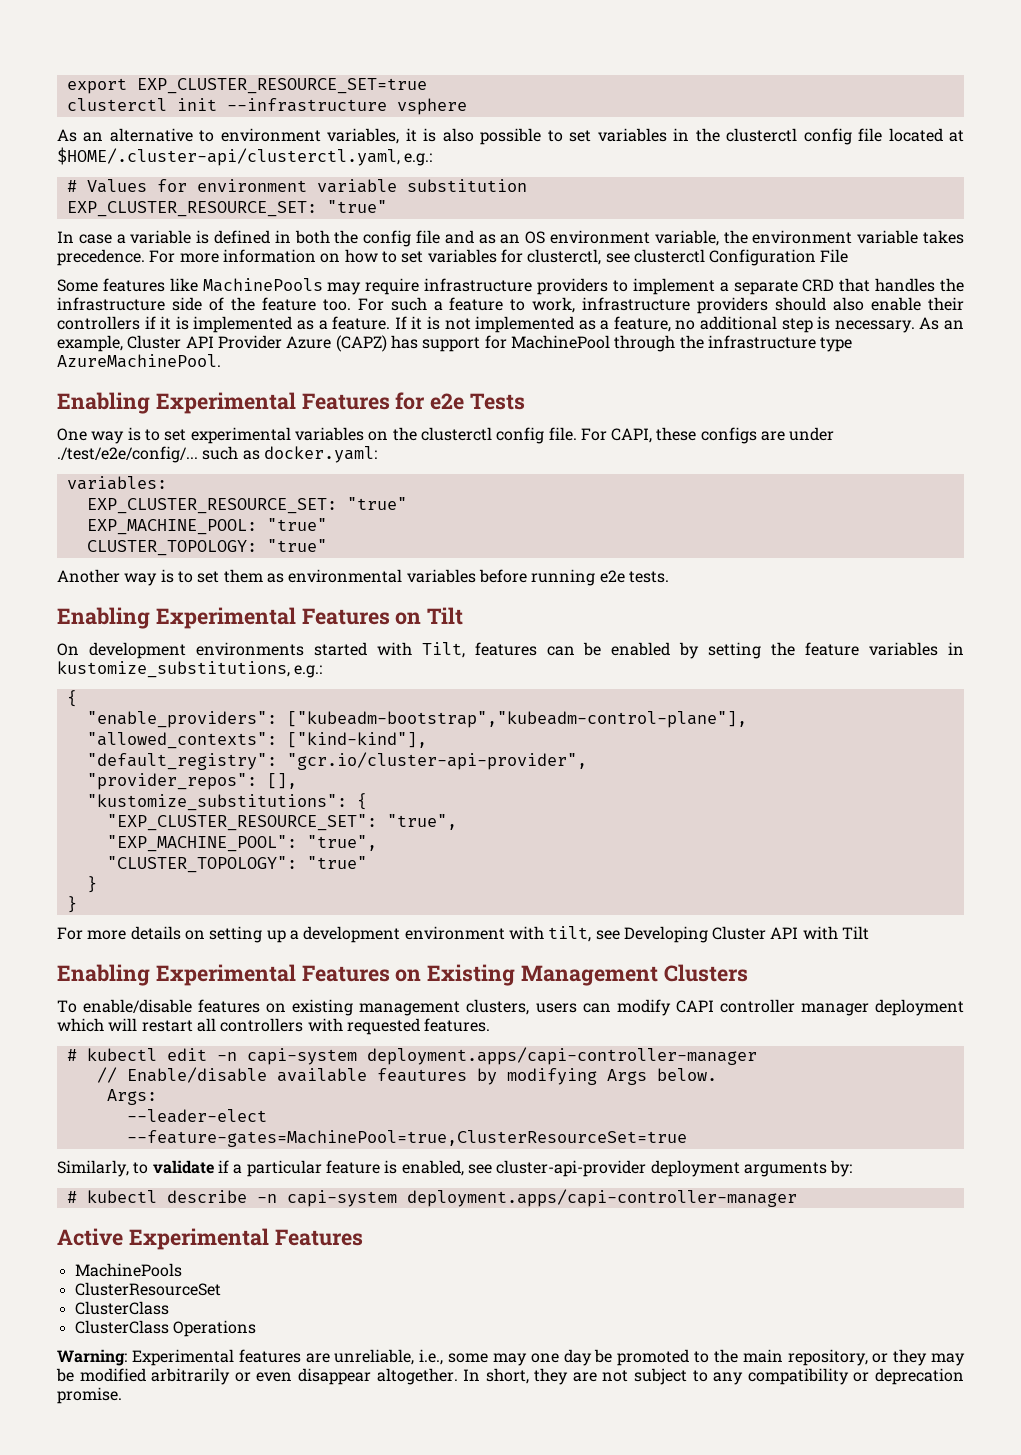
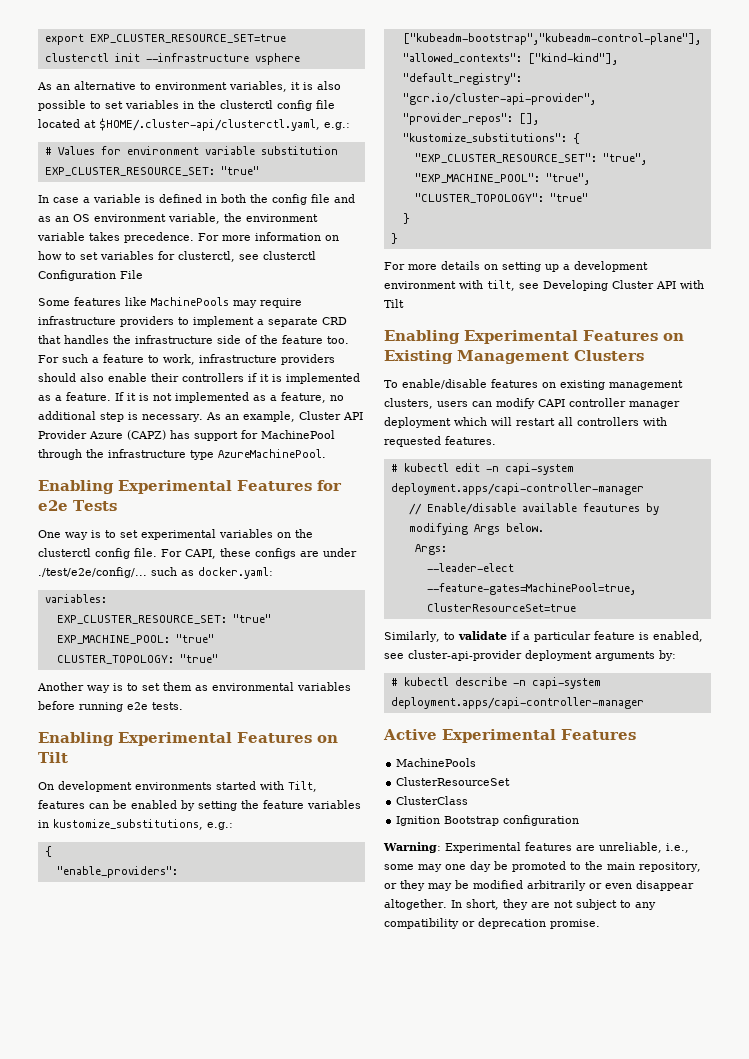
- ClusterClass Operations
+ Ignition Bootstrap configuration

